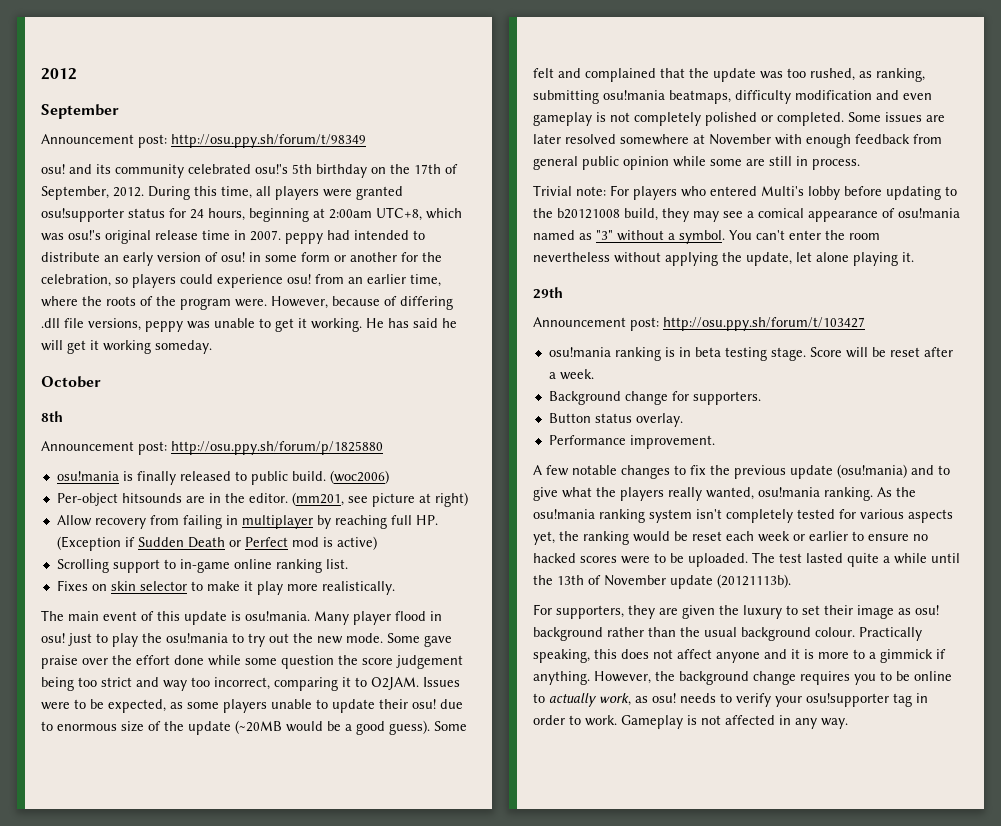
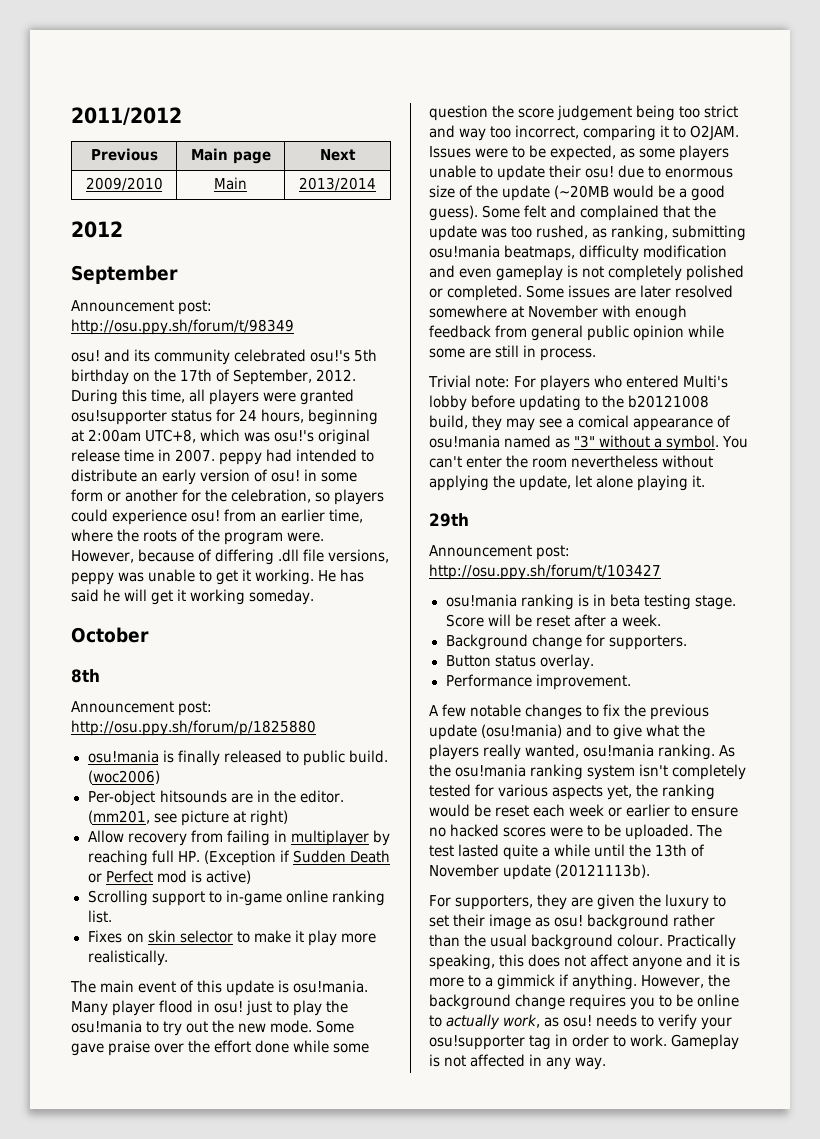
+ 2011/2012
+ Previous | Main page | Next
+ 2009/2010 | Main | 2013/2014

